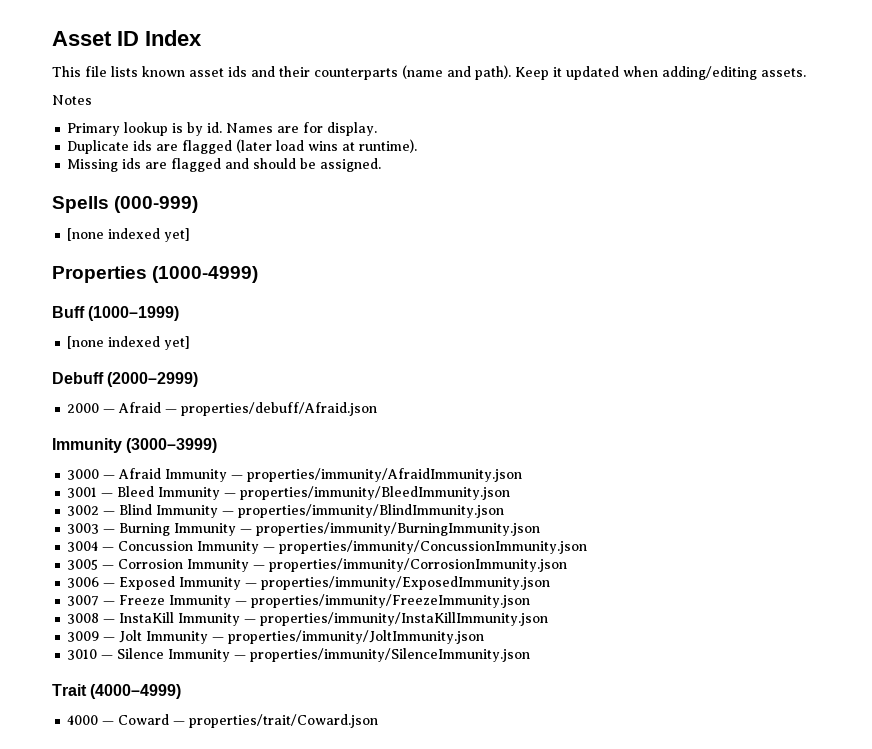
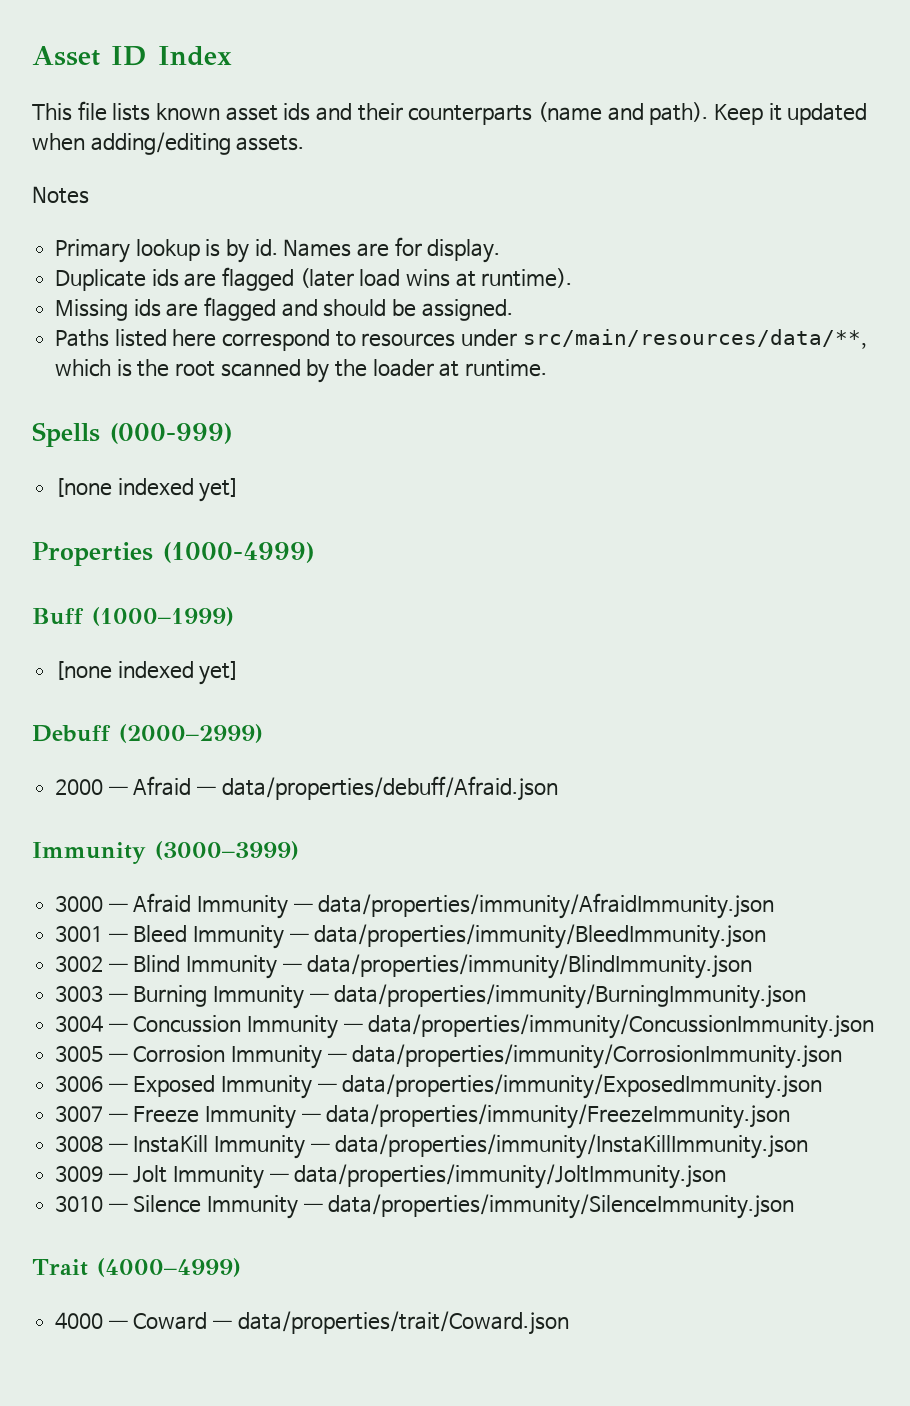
+ Paths listed here correspond to resources under src/main/resources/data/**, which is the root scanned by the loader at runtime.
- 2000 — Afraid — properties/debuff/Afraid.json
+ 2000 — Afraid — data/properties/debuff/Afraid.json
- 3000 — Afraid Immunity — properties/immunity/AfraidImmunity.json
+ 3000 — Afraid Immunity — data/properties/immunity/AfraidImmunity.json
- 3001 — Bleed Immunity — properties/immunity/BleedImmunity.json
+ 3001 — Bleed Immunity — data/properties/immunity/BleedImmunity.json
- 3002 — Blind Immunity — properties/immunity/BlindImmunity.json
+ 3002 — Blind Immunity — data/properties/immunity/BlindImmunity.json
- 3003 — Burning Immunity — properties/immunity/BurningImmunity.json
+ 3003 — Burning Immunity — data/properties/immunity/BurningImmunity.json
- 3004 — Concussion Immunity — properties/immunity/ConcussionImmunity.json
+ 3004 — Concussion Immunity — data/properties/immunity/ConcussionImmunity.json
- 3005 — Corrosion Immunity — properties/immunity/CorrosionImmunity.json
+ 3005 — Corrosion Immunity — data/properties/immunity/CorrosionImmunity.json
- 3006 — Exposed Immunity — properties/immunity/ExposedImmunity.json
+ 3006 — Exposed Immunity — data/properties/immunity/ExposedImmunity.json
- 3007 — Freeze Immunity — properties/immunity/FreezeImmunity.json
+ 3007 — Freeze Immunity — data/properties/immunity/FreezeImmunity.json
- 3008 — InstaKill Immunity — properties/immunity/InstaKillImmunity.json
+ 3008 — InstaKill Immunity — data/properties/immunity/InstaKillImmunity.json
- 3009 — Jolt Immunity — properties/immunity/JoltImmunity.json
+ 3009 — Jolt Immunity — data/properties/immunity/JoltImmunity.json
- 3010 — Silence Immunity — properties/immunity/SilenceImmunity.json
+ 3010 — Silence Immunity — data/properties/immunity/SilenceImmunity.json
- 4000 — Coward — properties/trait/Coward.json
+ 4000 — Coward — data/properties/trait/Coward.json

